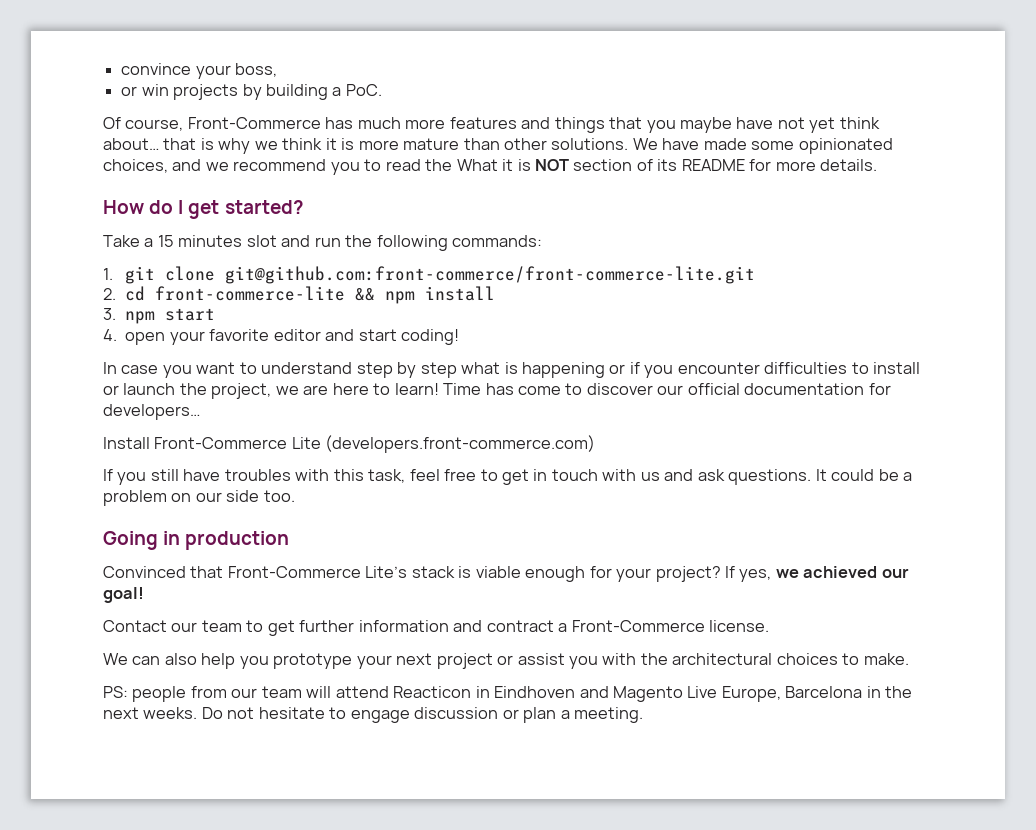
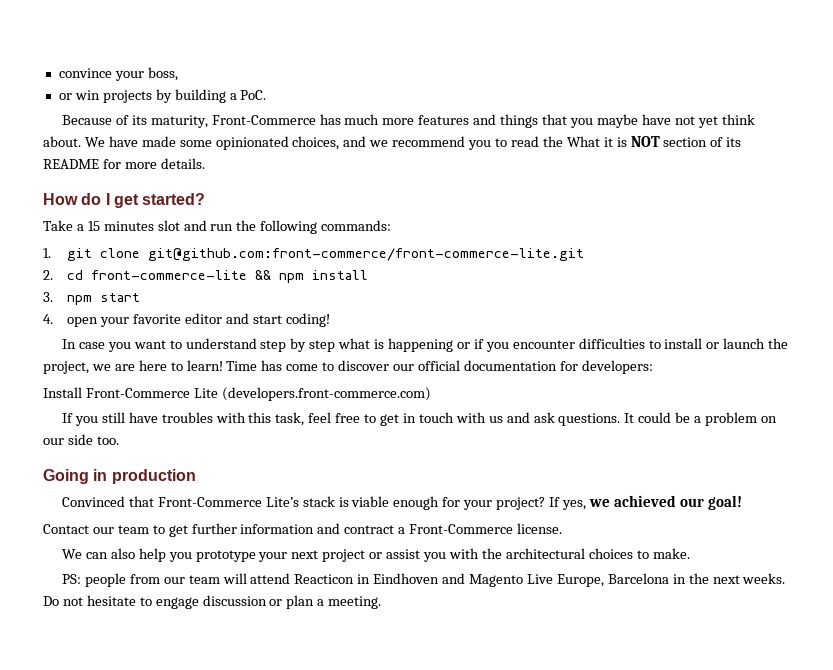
- Of course, Front-Commerce has much more features and things that you maybe have not yet think about… that is why we think it is more mature than other solutions.
+ Because of its maturity, Front-Commerce has much more features and things that you maybe have not yet think about.
- Time has come to discover our official documentation for developers…
+ Time has come to discover our official documentation for developers:

